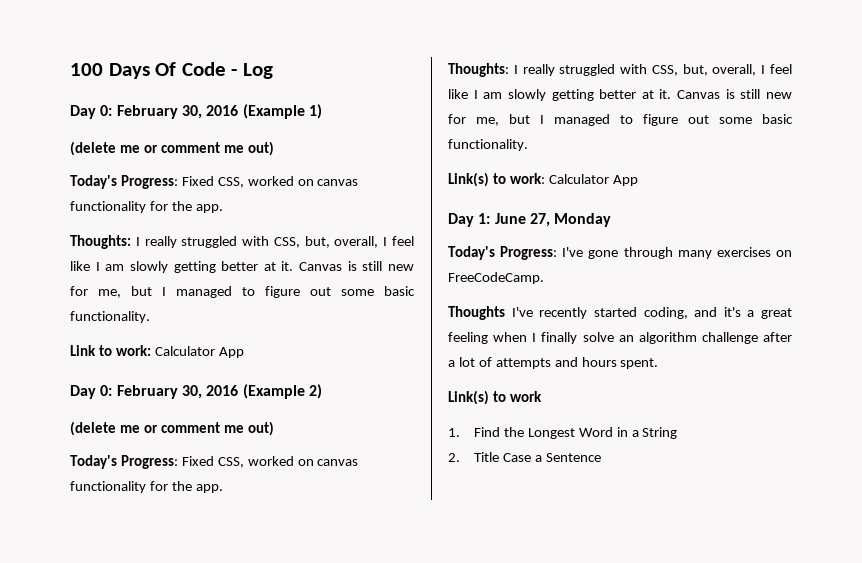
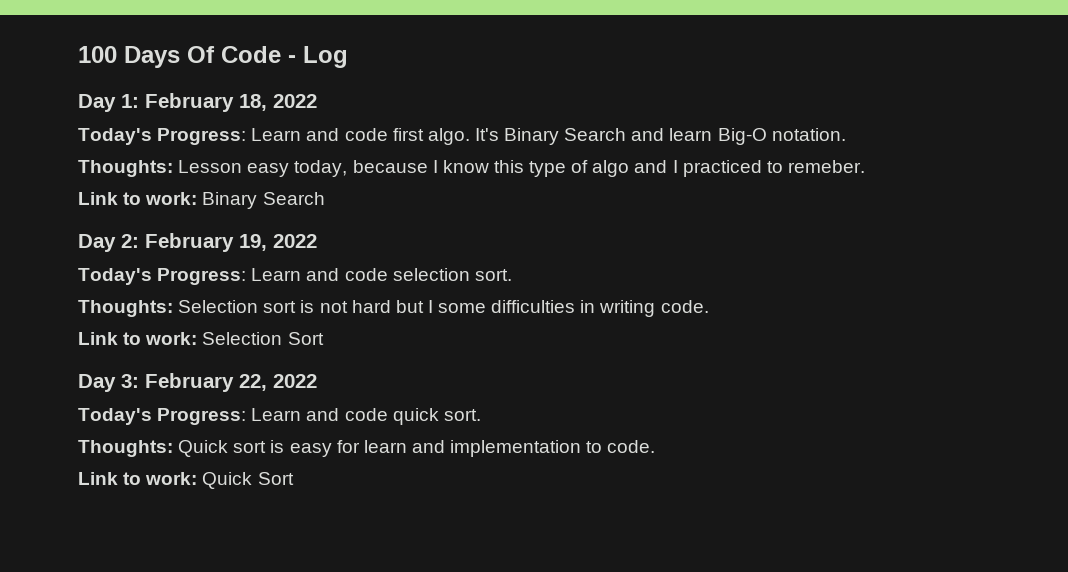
- Day 0: February 30, 2016 (Example 1)
- (delete me or comment me out)
- Today's Progress: Fixed CSS, worked on canvas functionality for the app.
- Thoughts: I really struggled with CSS, but, overall, I feel like I am slowly getting better at it. Canvas is still new for me, but I managed to figure out some basic functionality.
- Link to work: Calculator App
- Day 0: February 30, 2016 (Example 2)
- (delete me or comment me out)
- Today's Progress: Fixed CSS, worked on canvas functionality for the app.
- Thoughts: I really struggled with CSS, but, overall, I feel like I am slowly getting better at it. Canvas is still new for me, but I managed to figure out some basic functionality.
- Link(s) to work: Calculator App
- Day 1: June 27, Monday
- Today's Progress: I've gone through many exercises on FreeCodeCamp.
- Thoughts I've recently started coding, and it's a great feeling when I finally solve an algorithm challenge after a lot of attempts and hours spent.
- Link(s) to work
- 1. Find the Longest Word in a String
- 2. Title Case a Sentence
+ Day 1: February 18, 2022
+ Today's Progress: Learn and code first algo. It's Binary Search and learn Big-O notation.
+ Thoughts: Lesson easy today, because I know this type of algo and I practiced to remeber.
+ Link to work: Binary Search
+ Day 2: February 19, 2022
+ Today's Progress: Learn and code selection sort.
+ Thoughts: Selection sort is not hard but I some difficulties in writing code.
+ Link to work: Selection Sort
+ Day 3: February 22, 2022
+ Today's Progress: Learn and code quick sort.
+ Thoughts: Quick sort is easy for learn and implementation to code.
+ Link to work: Quick Sort

